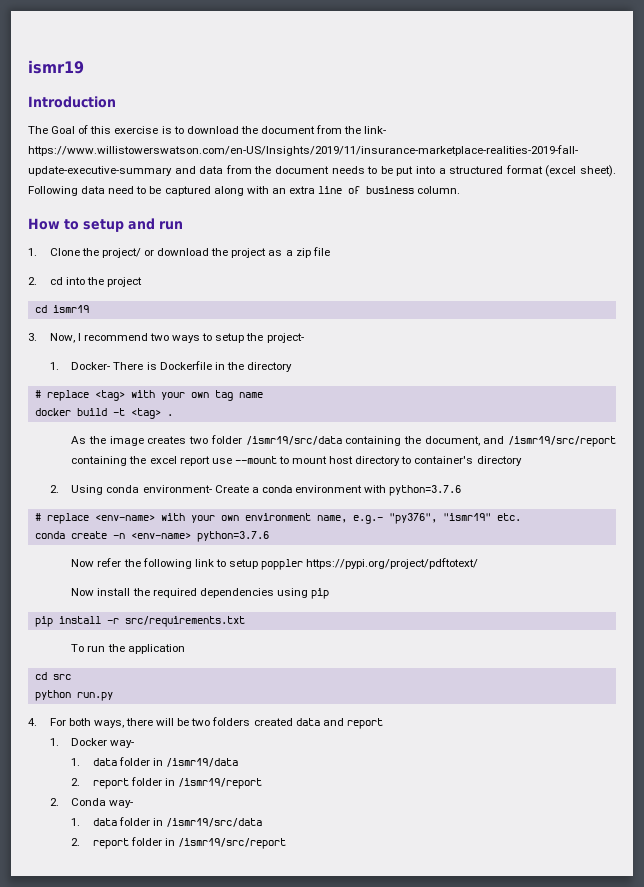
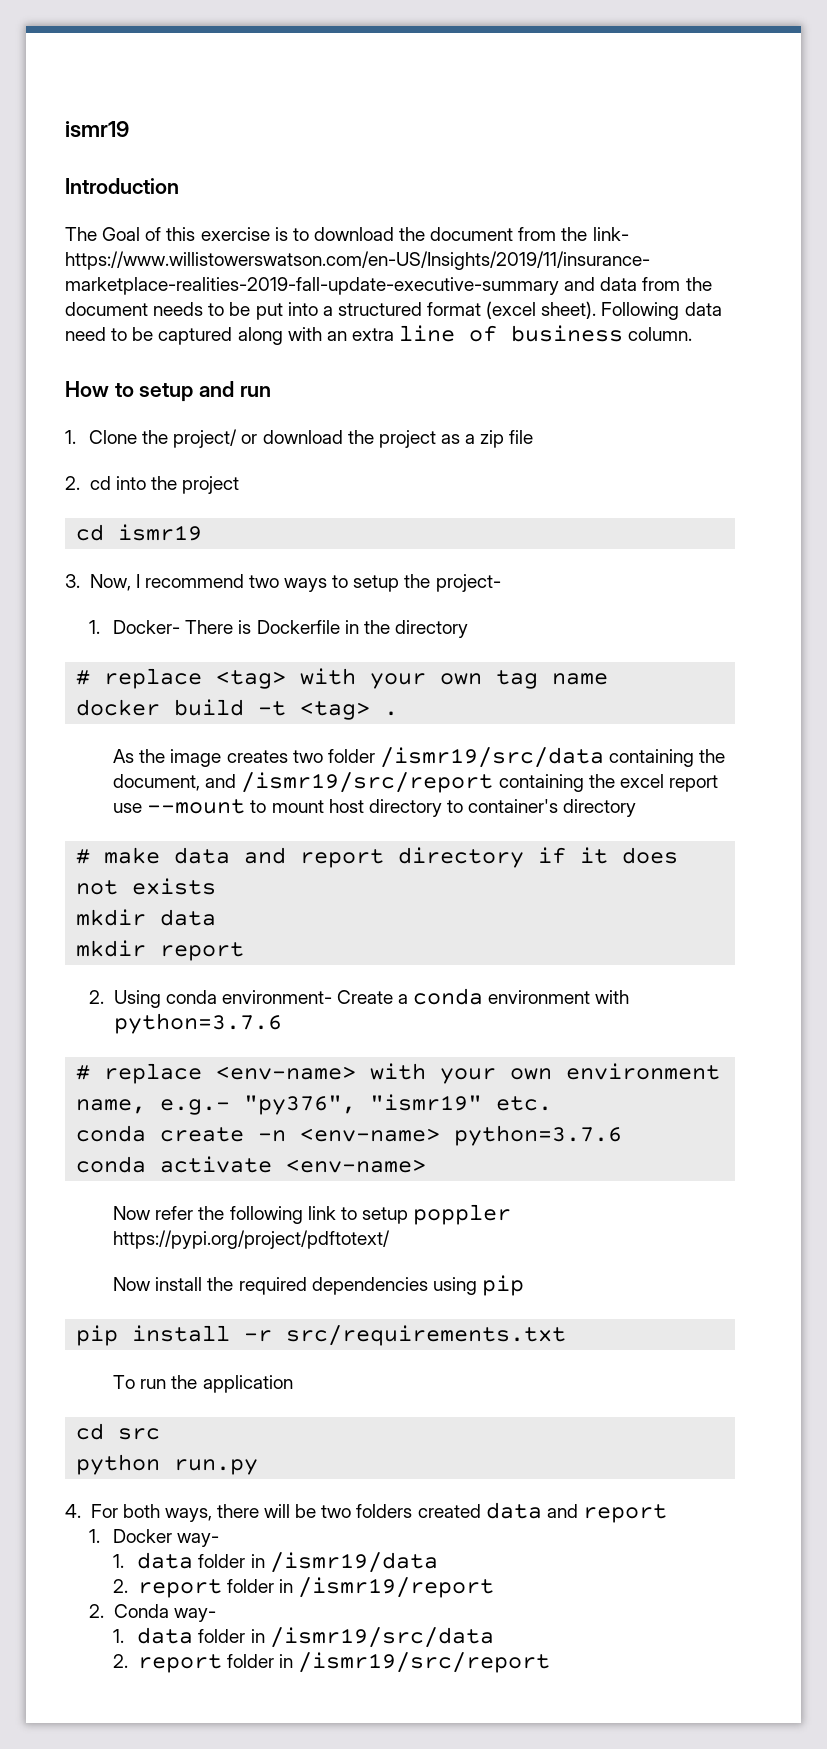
+ # make data and report directory if it does not exists
+ mkdir data
+ mkdir report
+ conda activate <env-name>

